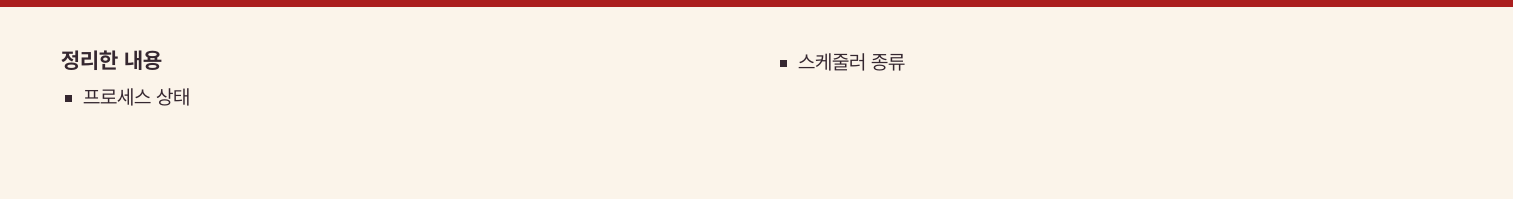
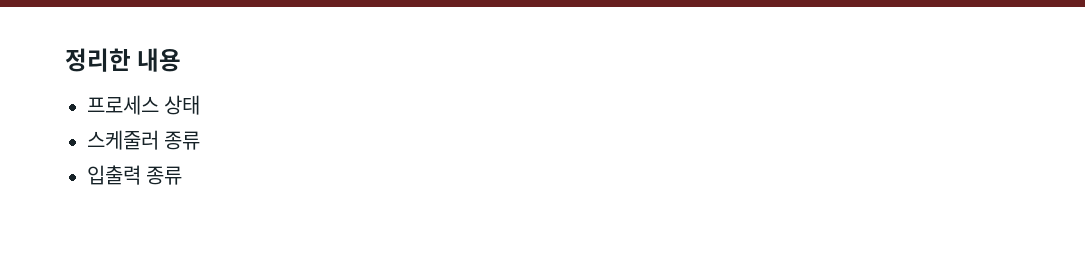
+ 입출력 종류

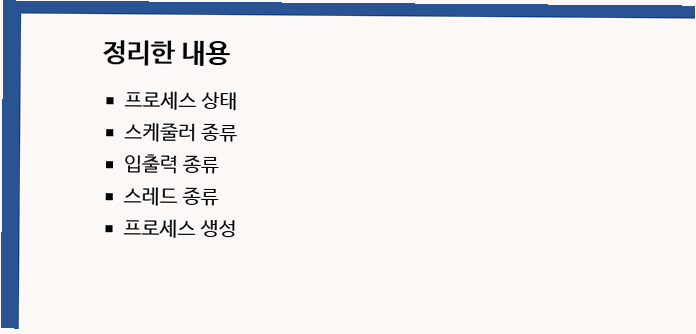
+ 스레드 종류
+ 프로세스 생성

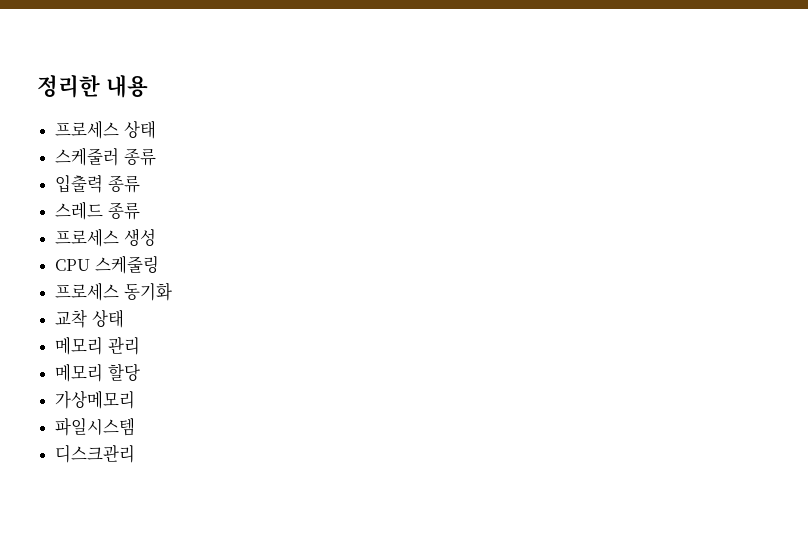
+ CPU 스케줄링
+ 프로세스 동기화
+ 교착 상태
+ 메모리 관리
+ 메모리 할당
+ 가상메모리
+ 파일시스템
+ 디스크관리

